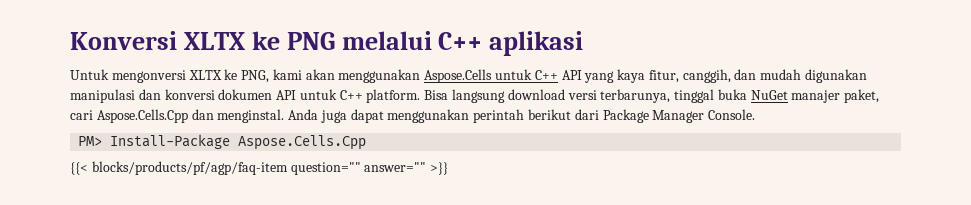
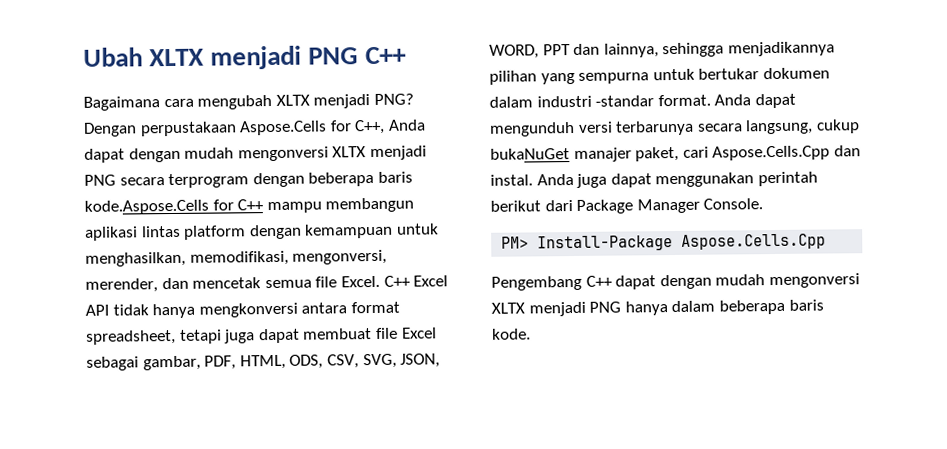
- Konversi XLTX ke PNG melalui C++ aplikasi
- Untuk mengonversi XLTX ke PNG, kami akan menggunakan Aspose.Cells untuk C++ API yang kaya fitur, canggih, dan mudah digunakan manipulasi dan konversi dokumen API untuk C++ platform. Bisa langsung download versi terbarunya, tinggal buka NuGet manajer paket, cari Aspose.Cells.Cpp dan menginstal.
+ Ubah XLTX menjadi PNG C++
+ Bagaimana cara mengubah XLTX menjadi PNG? Dengan perpustakaan Aspose.Cells for C++, Anda dapat dengan mudah mengonversi XLTX menjadi PNG secara terprogram dengan beberapa baris kode.Aspose.Cells for C++ mampu membangun aplikasi lintas platform dengan kemampuan untuk menghasilkan, memodifikasi, mengonversi, merender, dan mencetak semua file Excel. C++ Excel API tidak hanya mengkonversi antara format spreadsheet, tetapi juga dapat membuat file Excel sebagai gambar, PDF, HTML, ODS, CSV, SVG, JSON, WORD, PPT dan lainnya, sehingga menjadikannya pilihan yang sempurna untuk bertukar dokumen dalam industri -standar format. Anda dapat mengunduh versi terbarunya secara langsung, cukup bukaNuGet manajer paket, cari Aspose.Cells.Cpp dan instal.
- {{< blocks/products/pf/agp/faq-item question="" answer="" >}}
+ Pengembang C++ dapat dengan mudah mengonversi XLTX menjadi PNG hanya dalam beberapa baris kode.

